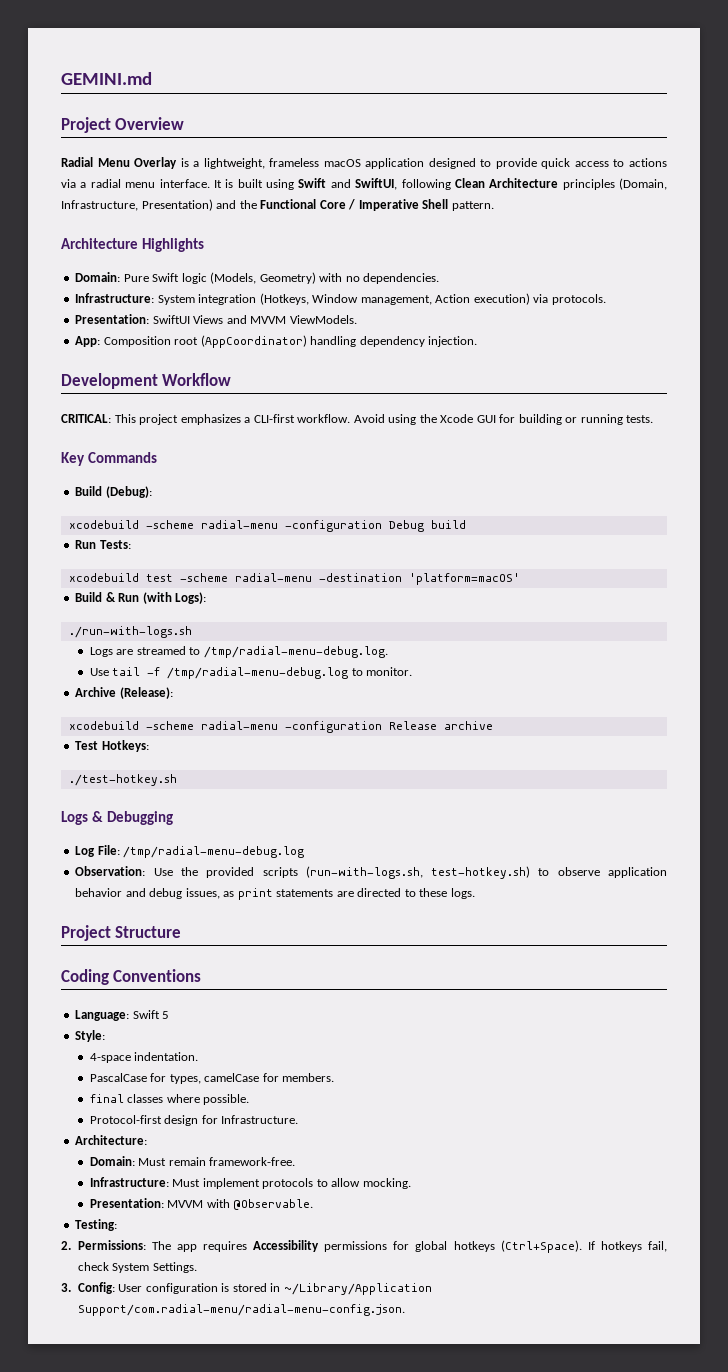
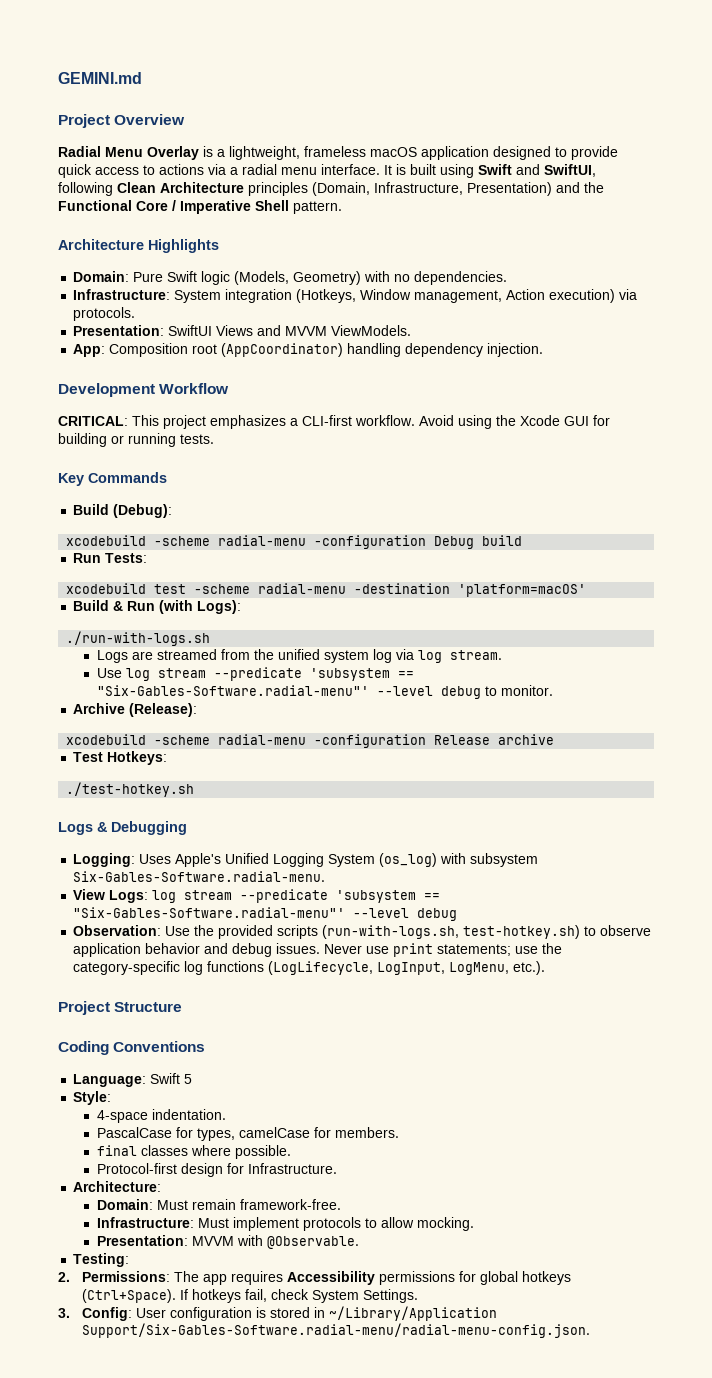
- Logs are streamed to /tmp/radial-menu-debug.log.
- Use tail -f /tmp/radial-menu-debug.log to monitor.
+ Logs are streamed from the unified system log via log stream.
+ Use log stream --predicate 'subsystem == "Six-Gables-Software.radial-menu"' --level debug to monitor.
- Log File: /tmp/radial-menu-debug.log
+ Logging: Uses Apple's Unified Logging System (os_log) with subsystem Six-Gables-Software.radial-menu.
+ View Logs: log stream --predicate 'subsystem == "Six-Gables-Software.radial-menu"' --level debug
- Observation: Use the provided scripts (run-with-logs.sh, test-hotkey.sh) to observe application behavior and debug issues, as print statements are directed to these logs.
+ Observation: Use the provided scripts (run-with-logs.sh, test-hotkey.sh) to observe application behavior and debug issues. Never use print statements; use the category-specific log functions (LogLifecycle, LogInput, LogMenu, etc.).
- 3. Config: User configuration is stored in ~/Library/Application Support/com.radial-menu/radial-menu-config.json.
+ 3. Config: User configuration is stored in ~/Library/Application Support/Six-Gables-Software.radial-menu/radial-menu-config.json.

